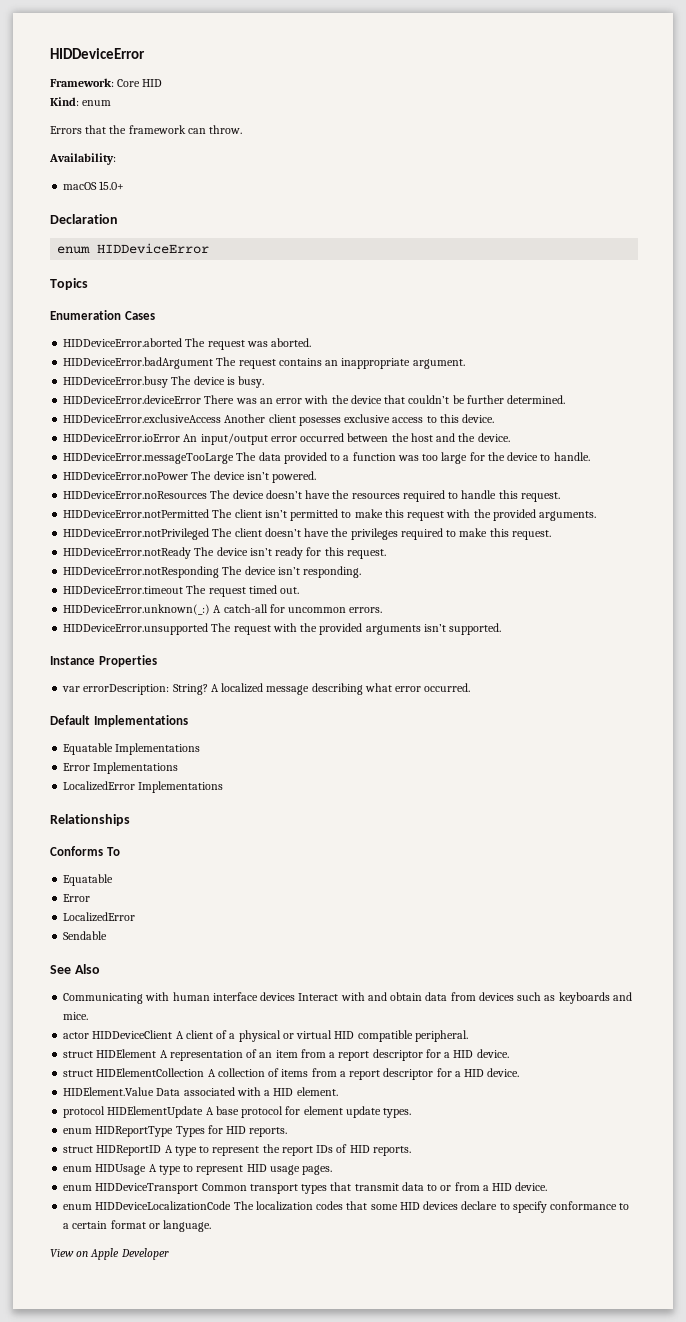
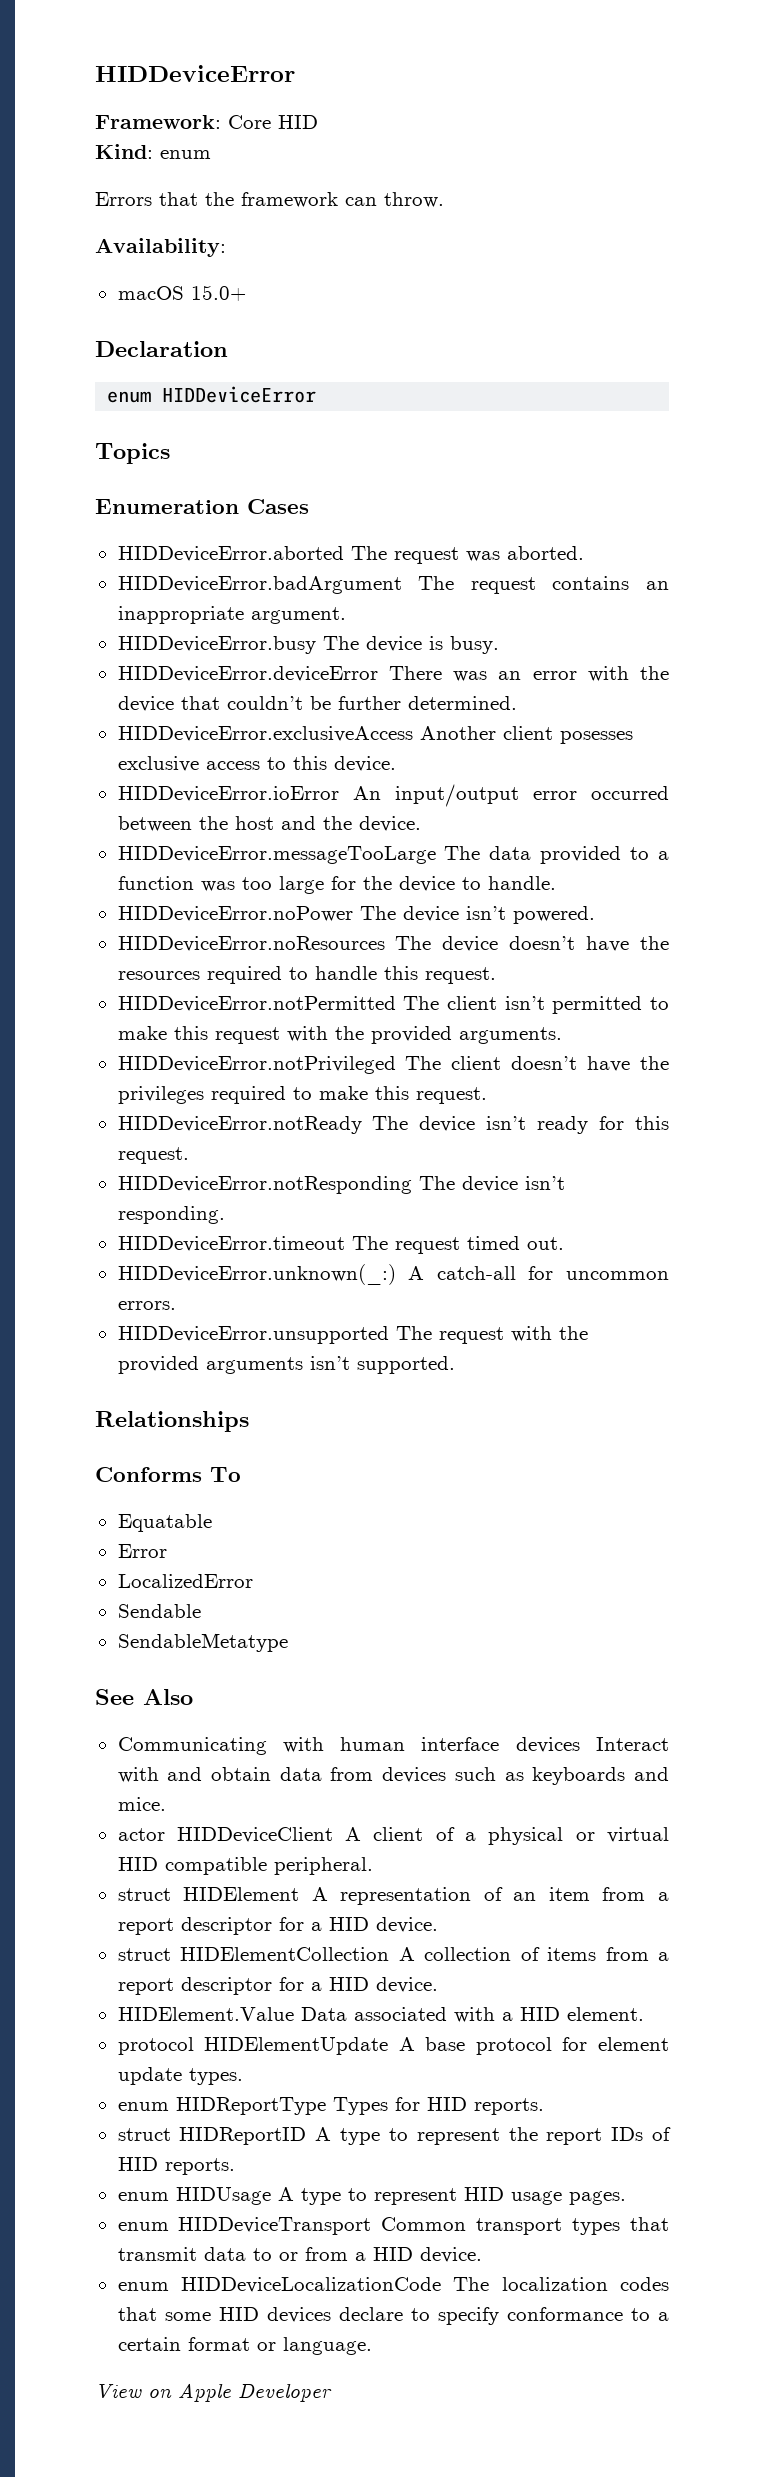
- Instance Properties
- var errorDescription: String? A localized message describing what error occurred.
- Default Implementations
- Equatable Implementations
- Error Implementations
- LocalizedError Implementations
+ SendableMetatype

